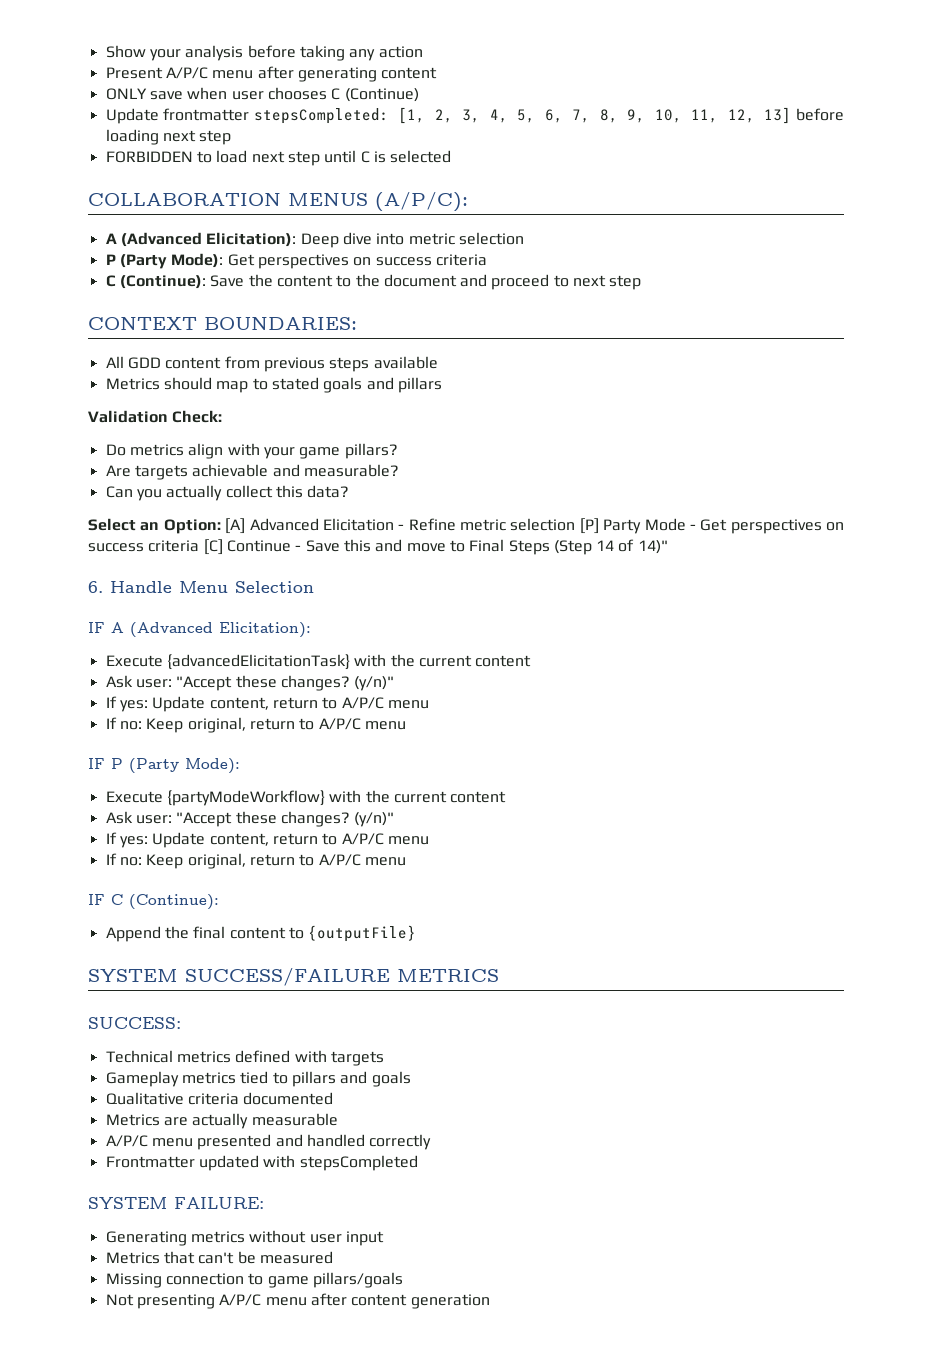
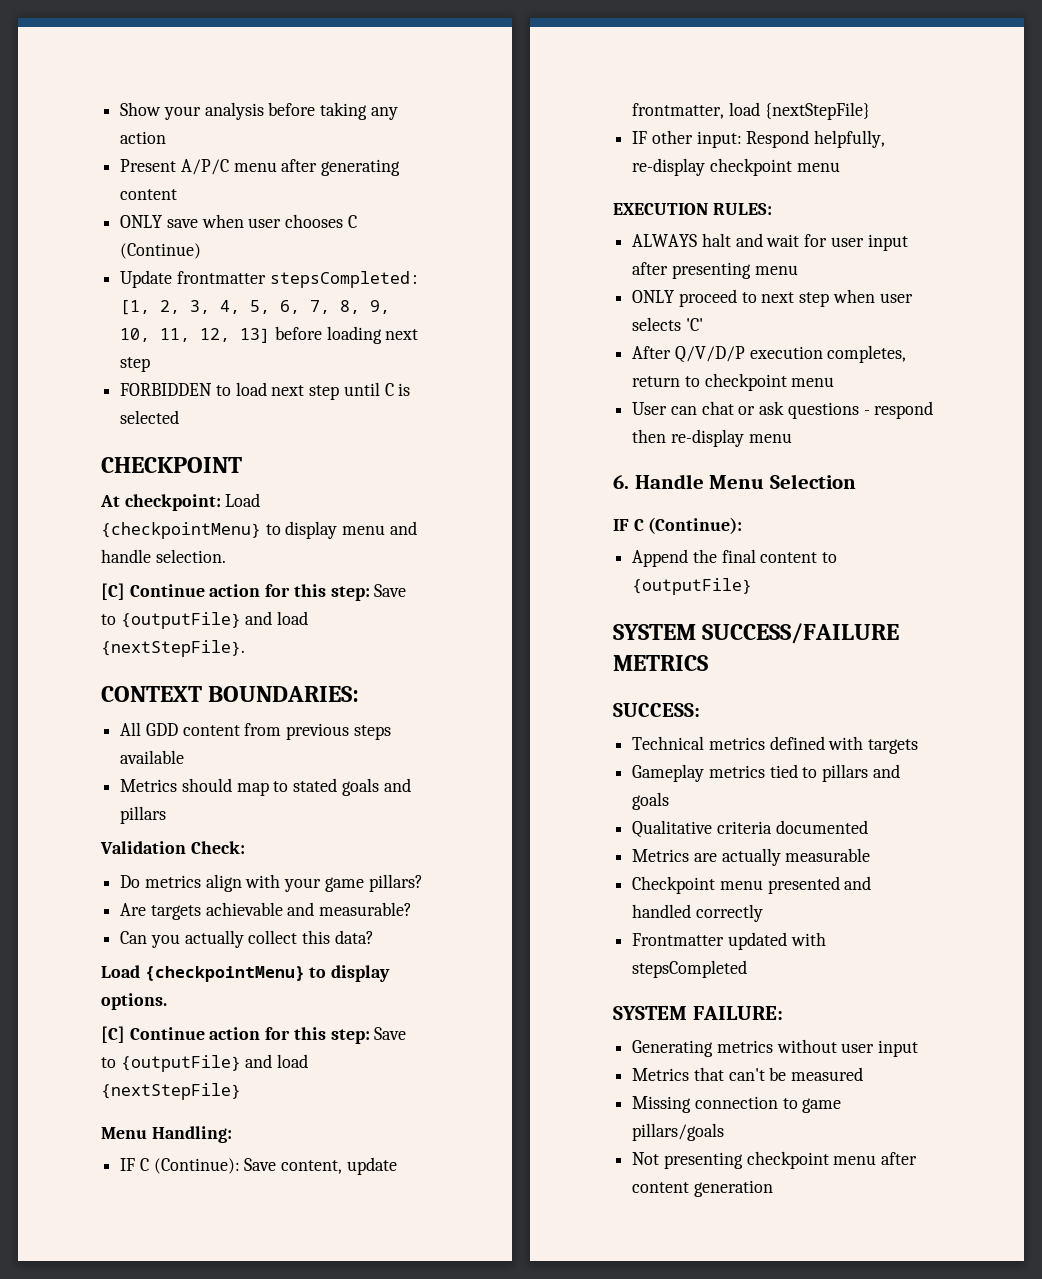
- COLLABORATION MENUS (A/P/C):
- A (Advanced Elicitation): Deep dive into metric selection
- P (Party Mode): Get perspectives on success criteria
- C (Continue): Save the content to the document and proceed to next step
+ CHECKPOINT
+ At checkpoint: Load {checkpointMenu} to display menu and handle selection.
+ [C] Continue action for this step: Save to {outputFile} and load {nextStepFile}.
- Select an Option: [A] Advanced Elicitation - Refine metric selection [P] Party Mode - Get perspectives on success criteria [C] Continue - Save this and move to Final Steps (Step 14 of 14)"
+ Load {checkpointMenu} to display options.
+ [C] Continue action for this step: Save to {outputFile} and load {nextStepFile}
+ Menu Handling:
+ IF C (Continue): Save content, update frontmatter, load {nextStepFile}
+ IF other input: Respond helpfully, re-display checkpoint menu
+ EXECUTION RULES:
+ ALWAYS halt and wait for user input after presenting menu
+ ONLY proceed to next step when user selects 'C'
+ After Q/V/D/P execution completes, return to checkpoint menu
+ User can chat or ask questions - respond then re-display menu
  6. Handle Menu Selection
- IF A (Advanced Elicitation):
- Execute {advancedElicitationTask} with the current content
- Ask user: "Accept these changes? (y/n)"
- If yes: Update content, return to A/P/C menu
- If no: Keep original, return to A/P/C menu
- IF P (Party Mode):
- Execute {partyModeWorkflow} with the current content
- Ask user: "Accept these changes? (y/n)"
- If yes: Update content, return to A/P/C menu
- If no: Keep original, return to A/P/C menu
- A/P/C menu presented and handled correctly
+ Checkpoint menu presented and handled correctly
- Not presenting A/P/C menu after content generation
+ Not presenting checkpoint menu after content generation

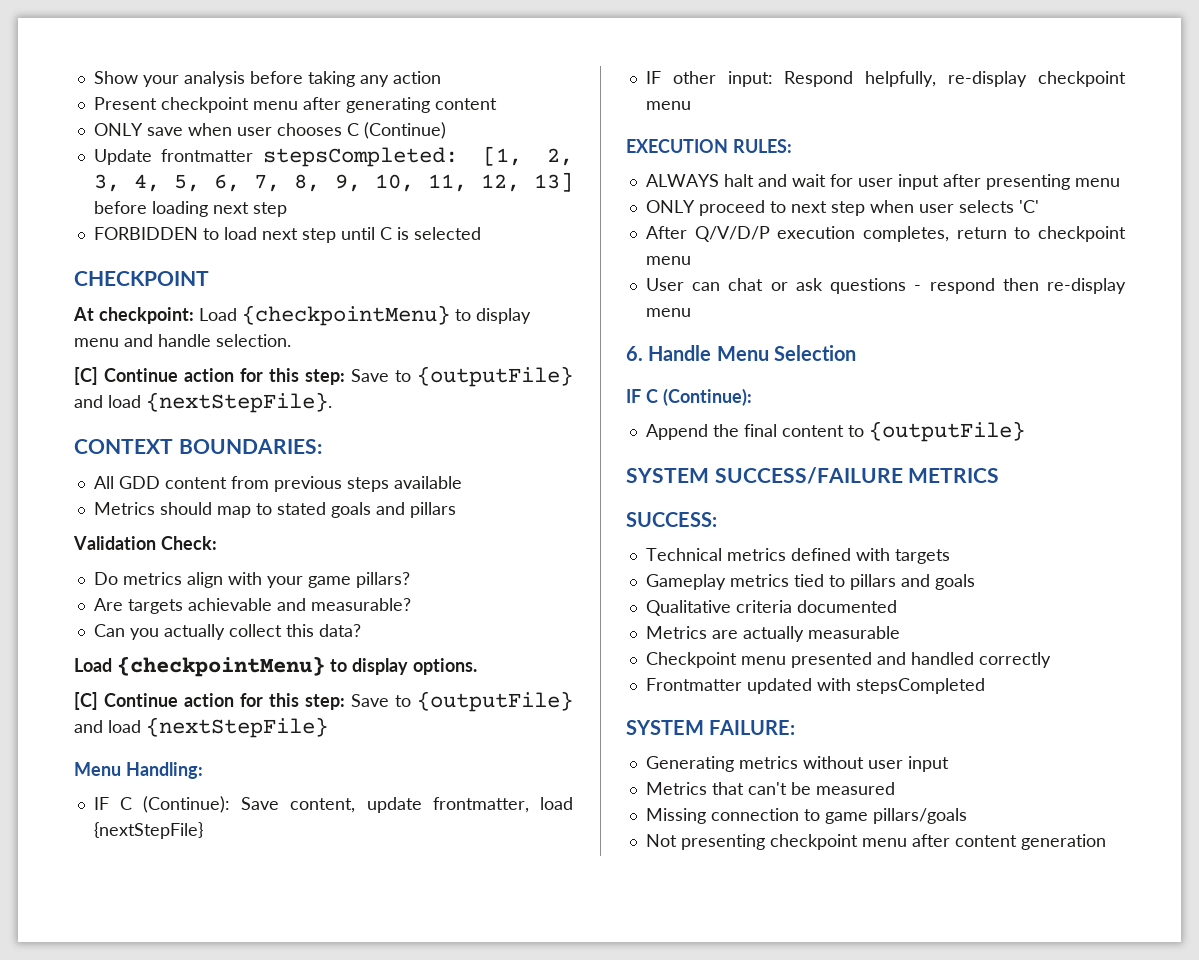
- Present A/P/C menu after generating content
+ Present checkpoint menu after generating content

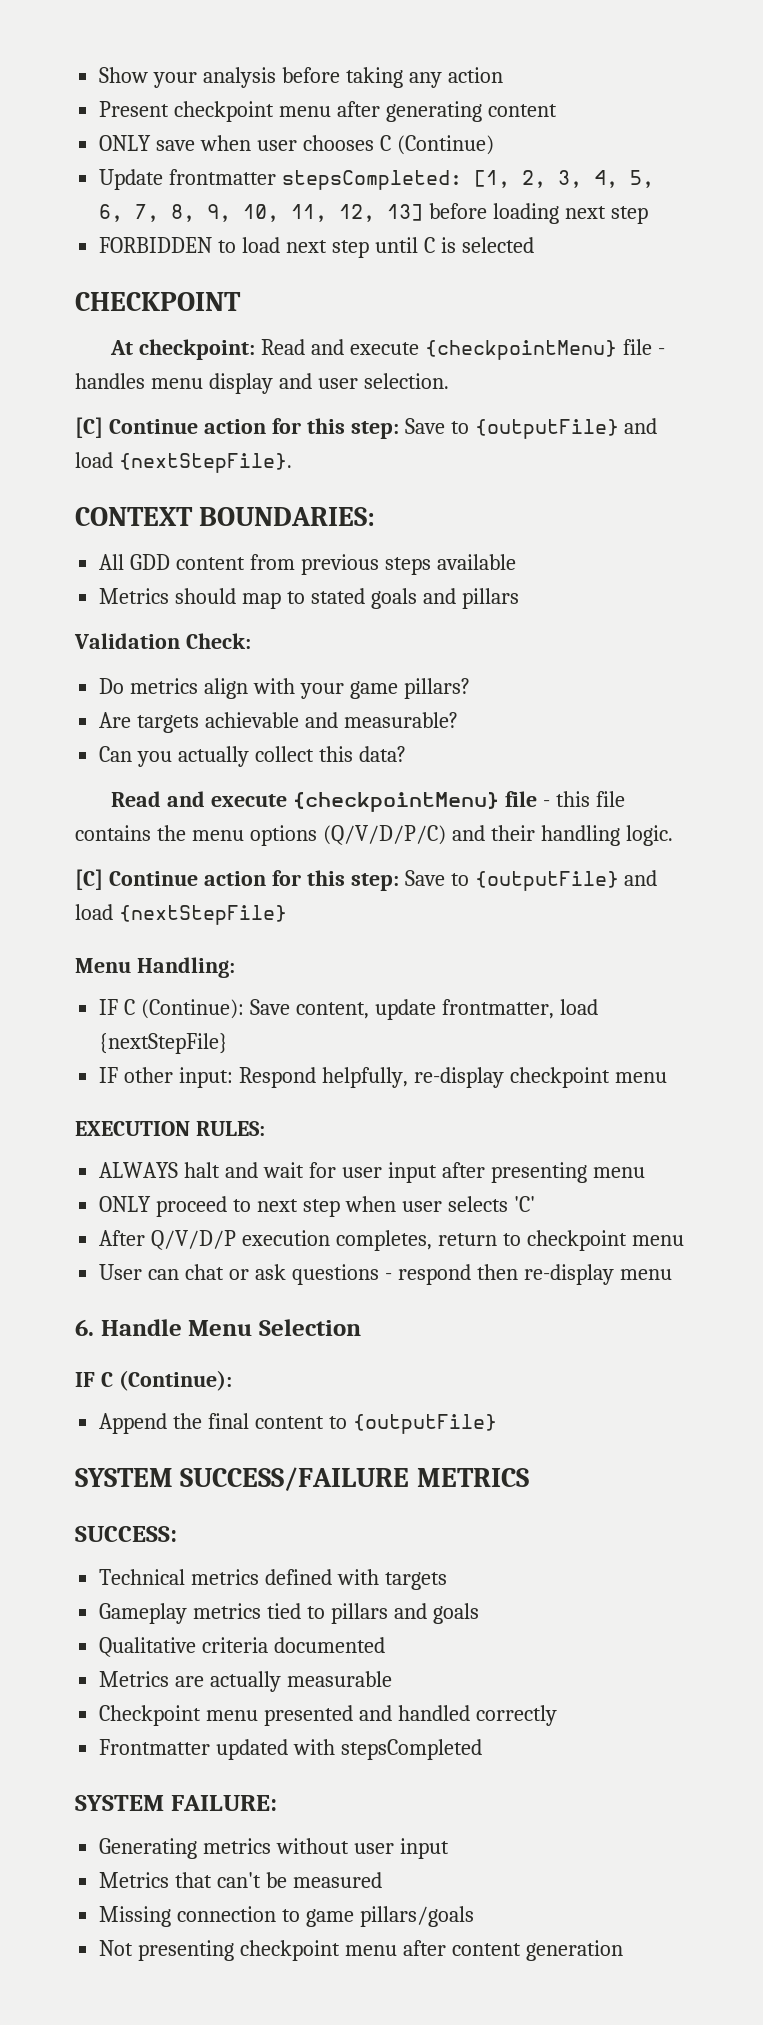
- At checkpoint: Load {checkpointMenu} to display menu and handle selection.
+ At checkpoint: Read and execute {checkpointMenu} file - handles menu display and user selection.
- Load {checkpointMenu} to display options.
+ Read and execute {checkpointMenu} file - this file contains the menu options (Q/V/D/P/C) and their handling logic.

